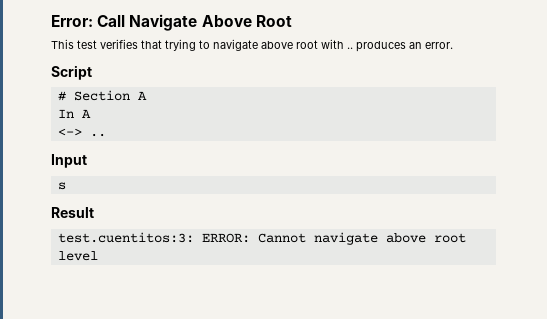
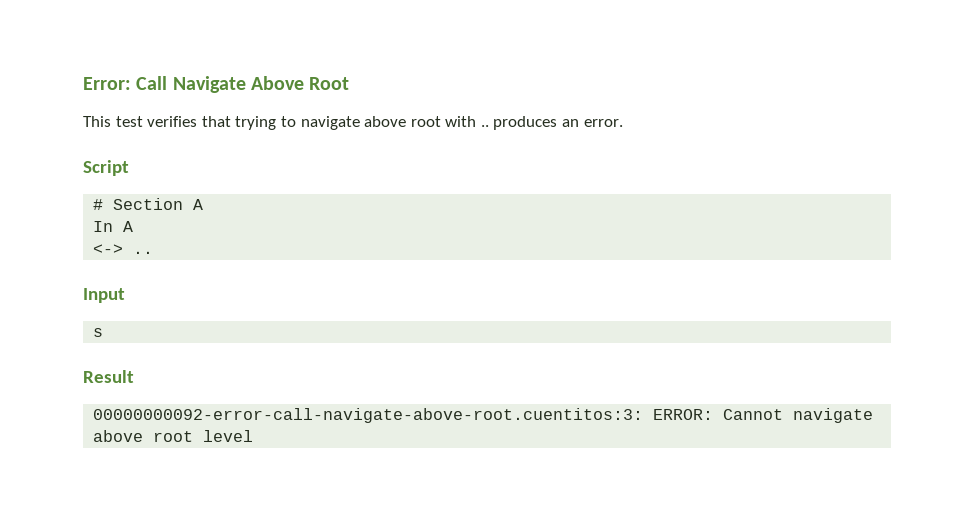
- test.cuentitos:3: ERROR: Cannot navigate above root level
+ 00000000092-error-call-navigate-above-root.cuentitos:3: ERROR: Cannot navigate above root level

